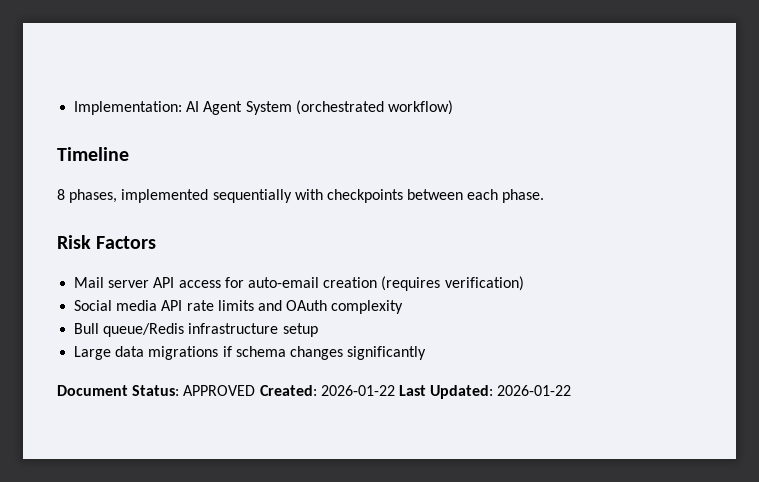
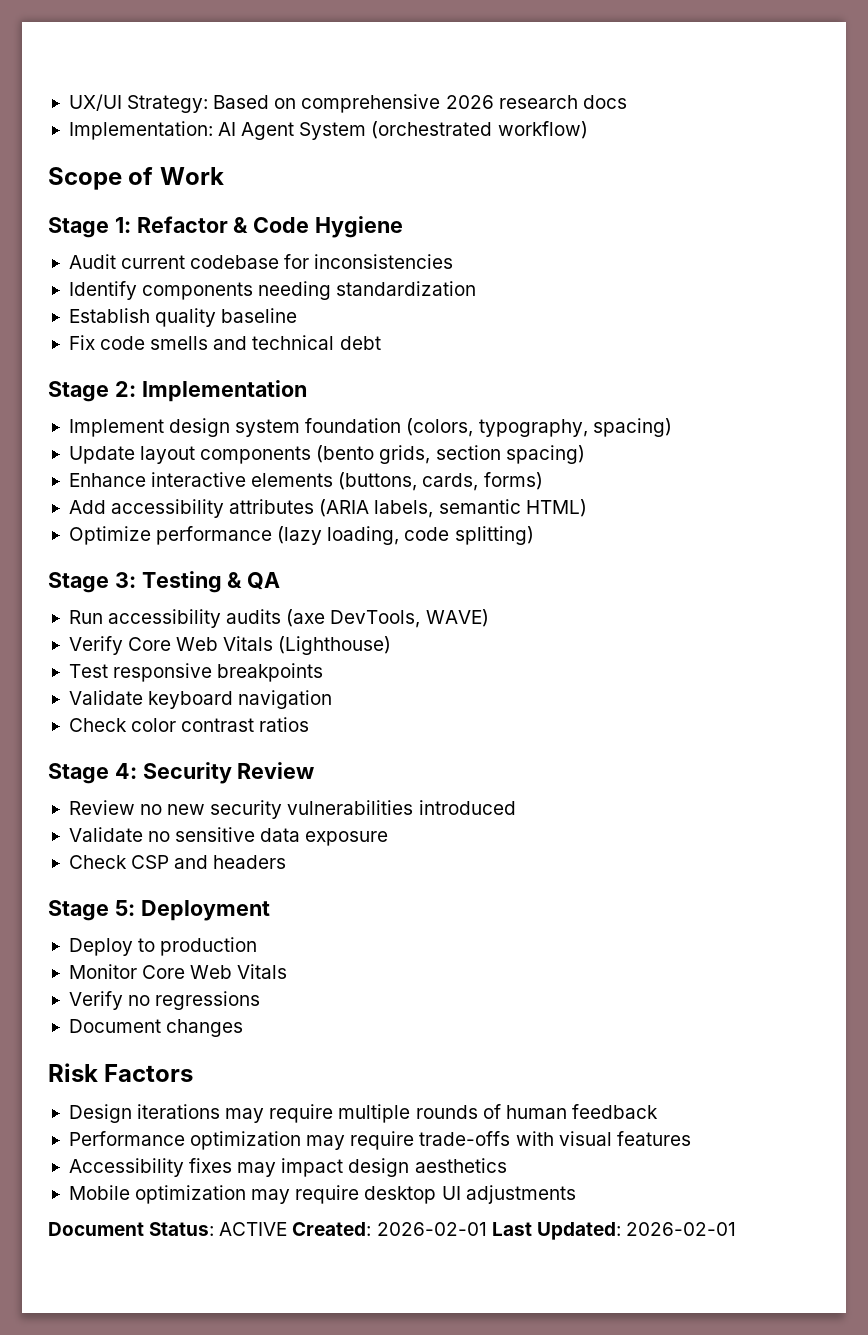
+ UX/UI Strategy: Based on comprehensive 2026 research docs
- Timeline
- 8 phases, implemented sequentially with checkpoints between each phase.
+ Scope of Work
+ Stage 1: Refactor & Code Hygiene
+ Audit current codebase for inconsistencies
+ Identify components needing standardization
+ Establish quality baseline
+ Fix code smells and technical debt
+ Stage 2: Implementation
+ Implement design system foundation (colors, typography, spacing)
+ Update layout components (bento grids, section spacing)
+ Enhance interactive elements (buttons, cards, forms)
+ Add accessibility attributes (ARIA labels, semantic HTML)
+ Optimize performance (lazy loading, code splitting)
+ Stage 3: Testing & QA
+ Run accessibility audits (axe DevTools, WAVE)
+ Verify Core Web Vitals (Lighthouse)
+ Test responsive breakpoints
+ Validate keyboard navigation
+ Check color contrast ratios
+ Stage 4: Security Review
+ Review no new security vulnerabilities introduced
+ Validate no sensitive data exposure
+ Check CSP and headers
+ Stage 5: Deployment
+ Deploy to production
+ Monitor Core Web Vitals
+ Verify no regressions
+ Document changes
  Risk Factors
- Mail server API access for auto-email creation (requires verification)
- Social media API rate limits and OAuth complexity
- Bull queue/Redis infrastructure setup
- Large data migrations if schema changes significantly
+ Design iterations may require multiple rounds of human feedback
+ Performance optimization may require trade-offs with visual features
+ Accessibility fixes may impact design aesthetics
+ Mobile optimization may require desktop UI adjustments
- Document Status: APPROVED Created: 2026-01-22 Last Updated: 2026-01-22
+ Document Status: ACTIVE Created: 2026-02-01 Last Updated: 2026-02-01

